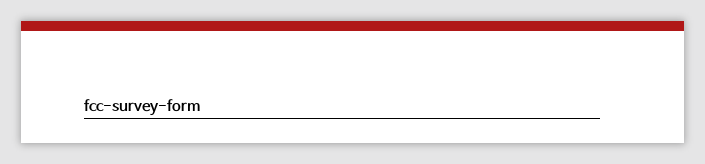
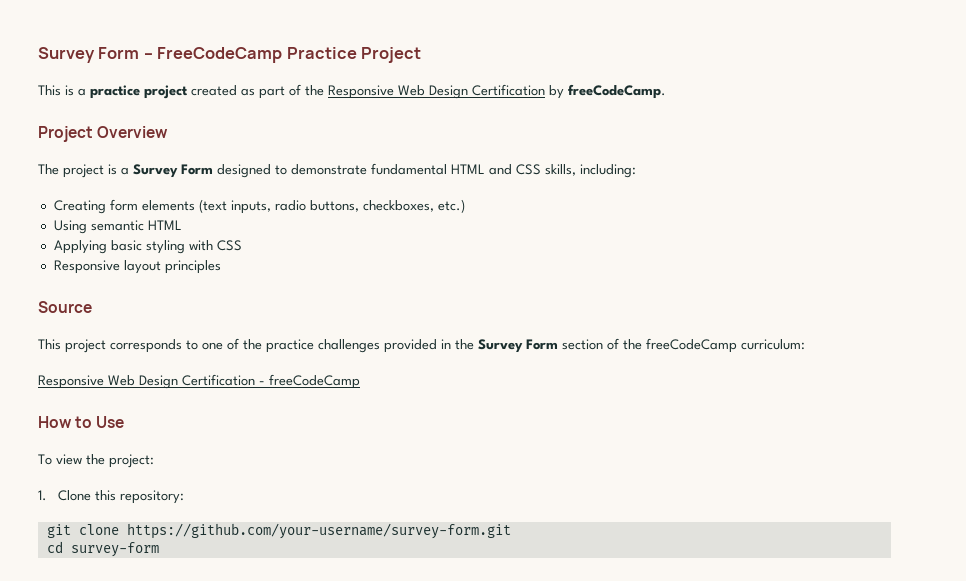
- fcc-survey-form
+ Survey Form – FreeCodeCamp Practice Project
+ This is a practice project created as part of the Responsive Web Design Certification by freeCodeCamp.
+ Project Overview
+ The project is a Survey Form designed to demonstrate fundamental HTML and CSS skills, including:
+ Creating form elements (text inputs, radio buttons, checkboxes, etc.)
+ Using semantic HTML
+ Applying basic styling with CSS
+ Responsive layout principles
+ Source
+ This project corresponds to one of the practice challenges provided in the Survey Form section of the freeCodeCamp curriculum:
+ Responsive Web Design Certification - freeCodeCamp
+ How to Use
+ To view the project:
+ 1. Clone this repository:
+ git clone https://github.com/your-username/survey-form.git
+ cd survey-form

